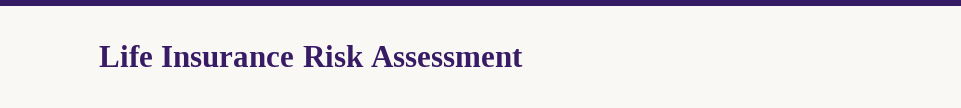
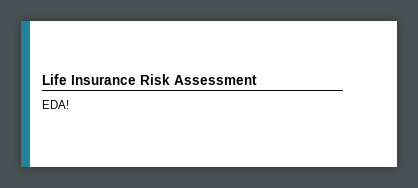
+ EDA!

